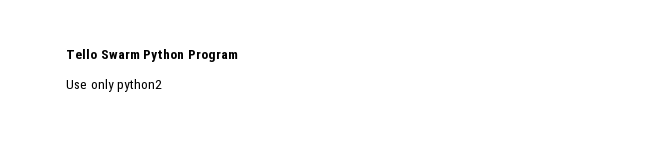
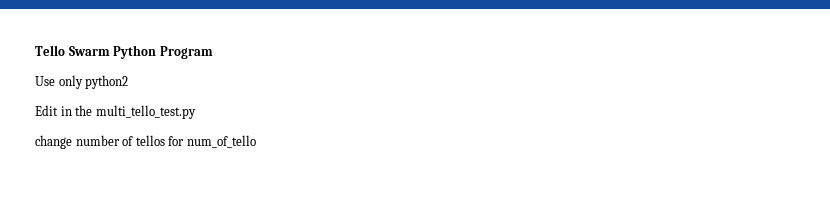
+ Edit in the multi_tello_test.py
+ change number of tellos for num_of_tello

